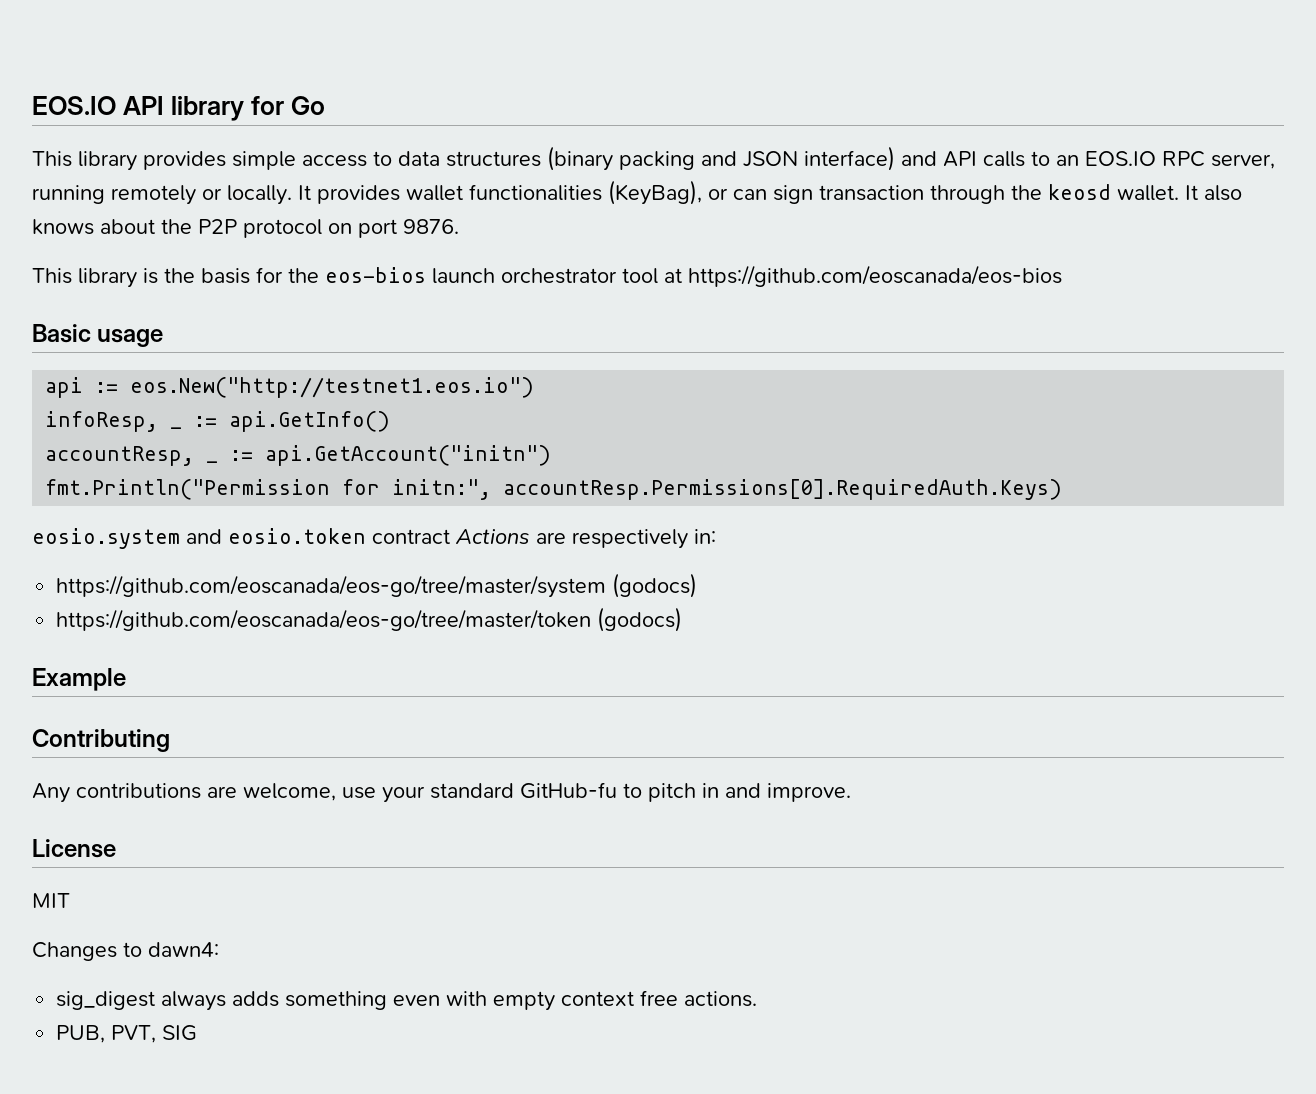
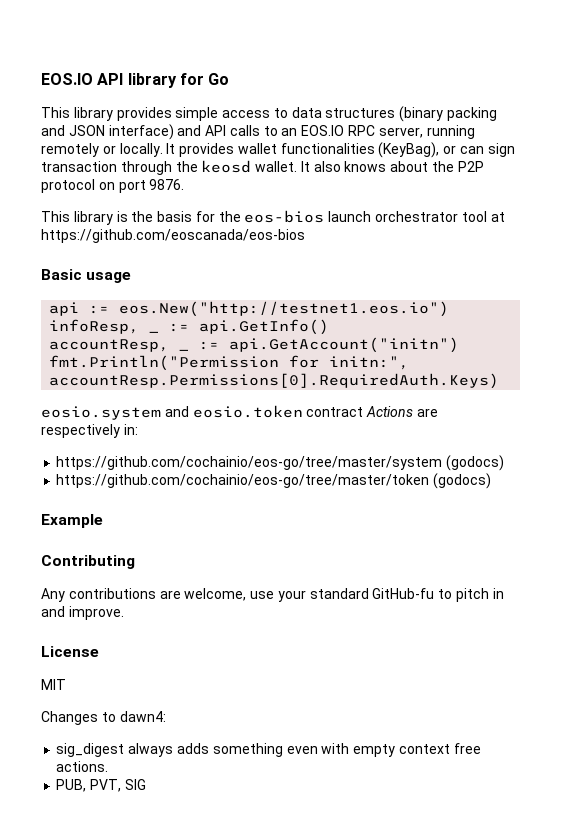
- https://github.com/eoscanada/eos-go/tree/master/system (godocs)
- https://github.com/eoscanada/eos-go/tree/master/token (godocs)
+ https://github.com/cochainio/eos-go/tree/master/system (godocs)
+ https://github.com/cochainio/eos-go/tree/master/token (godocs)

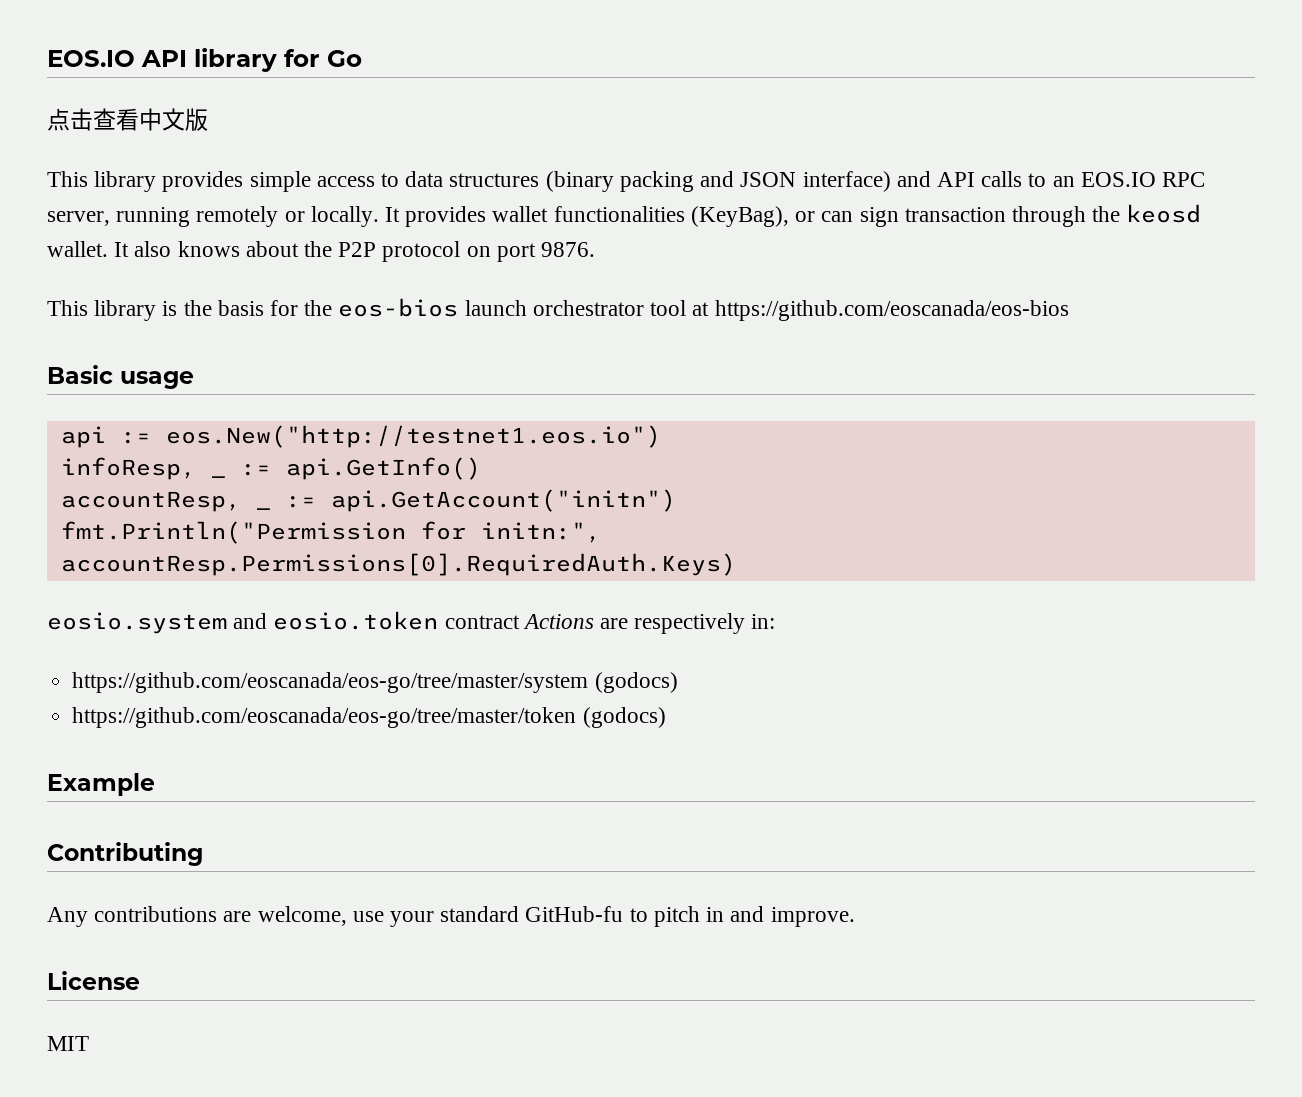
+ 点击查看中文版
- https://github.com/cochainio/eos-go/tree/master/system (godocs)
- https://github.com/cochainio/eos-go/tree/master/token (godocs)
+ https://github.com/eoscanada/eos-go/tree/master/system (godocs)
+ https://github.com/eoscanada/eos-go/tree/master/token (godocs)
- Changes to dawn4:
- sig_digest always adds something even with empty context free actions.
- PUB, PVT, SIG

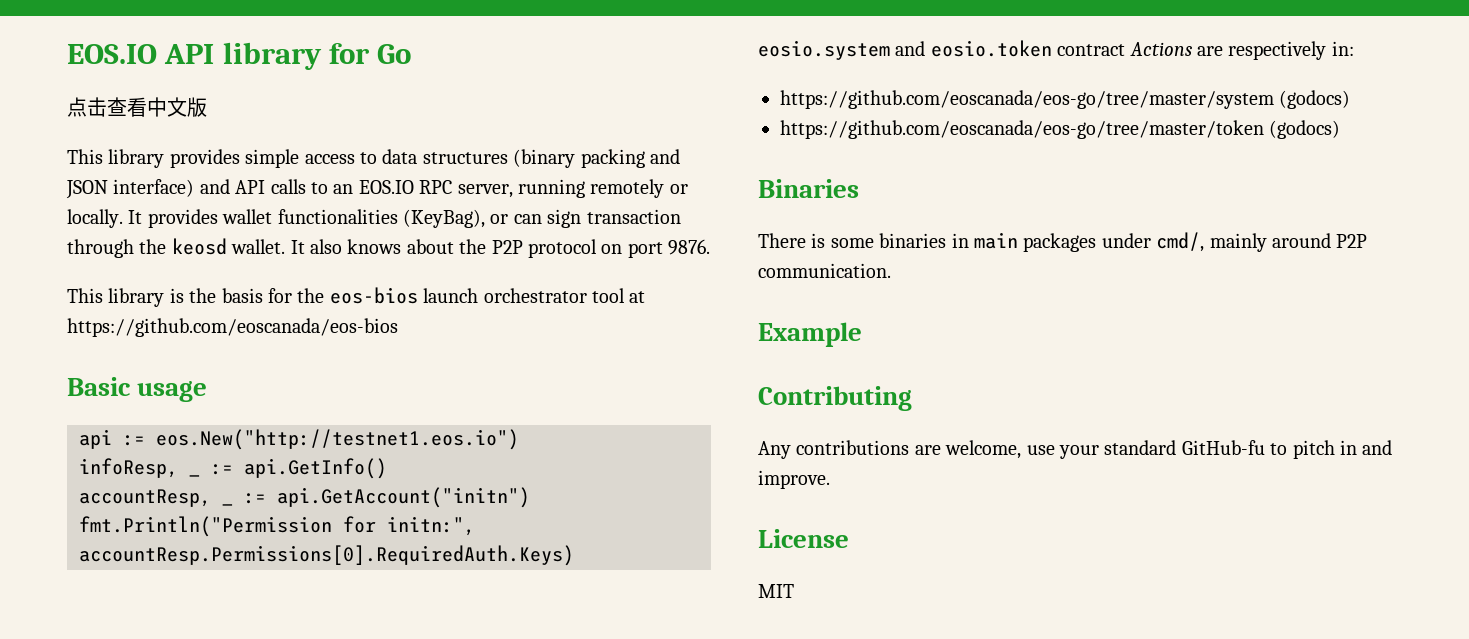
+ Binaries
+ There is some binaries in main packages under cmd/, mainly around P2P communication.

